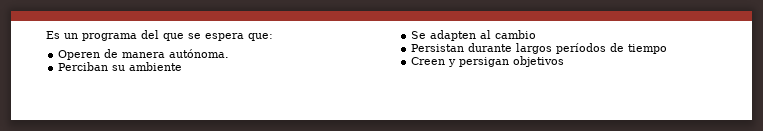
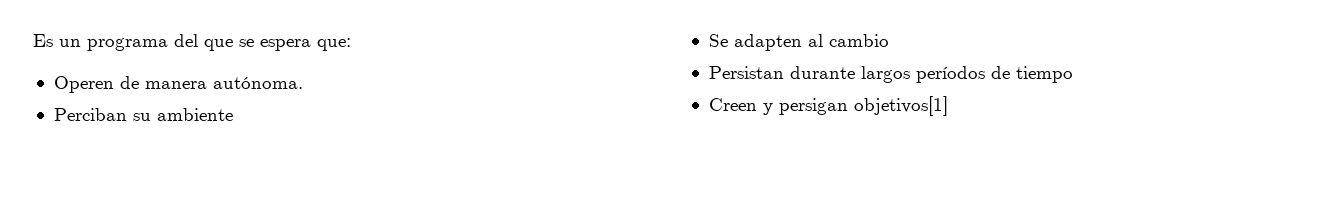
- Creen y persigan objetivos
+ Creen y persigan objetivos[1]

